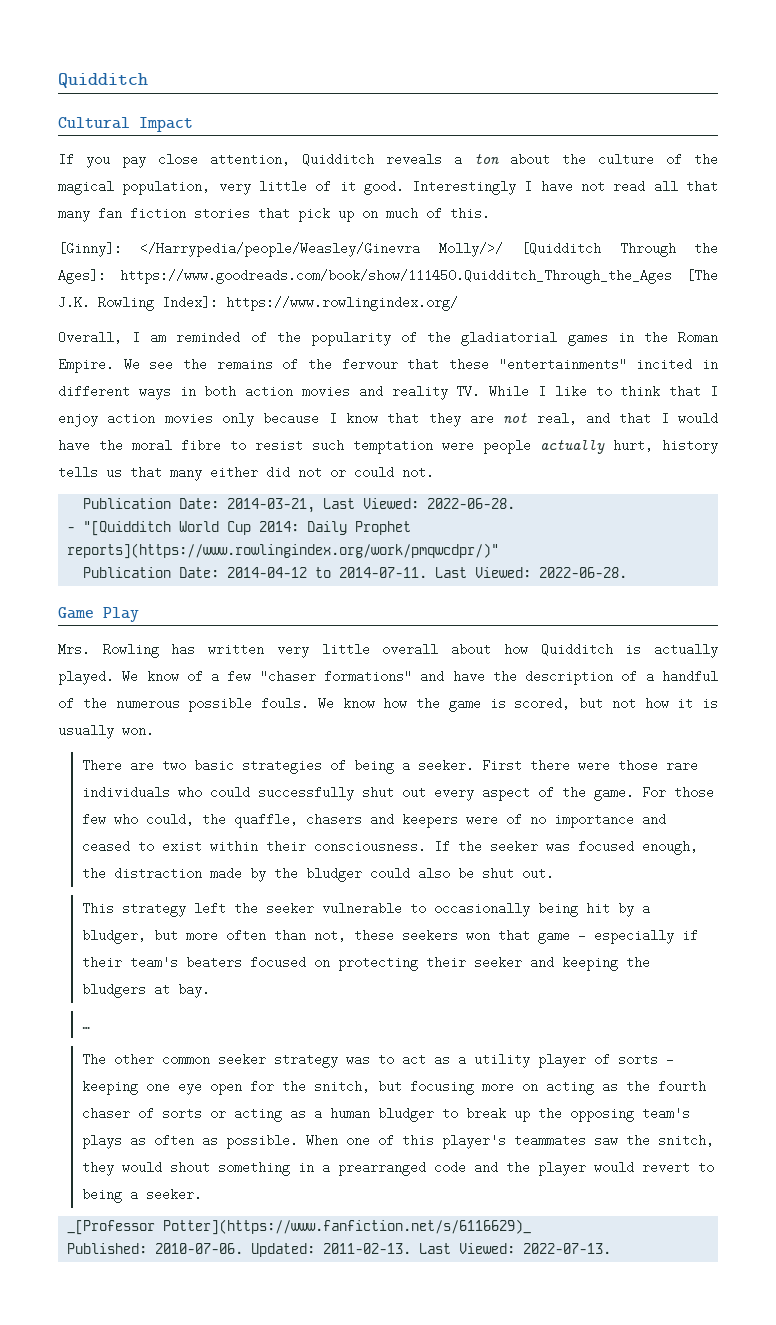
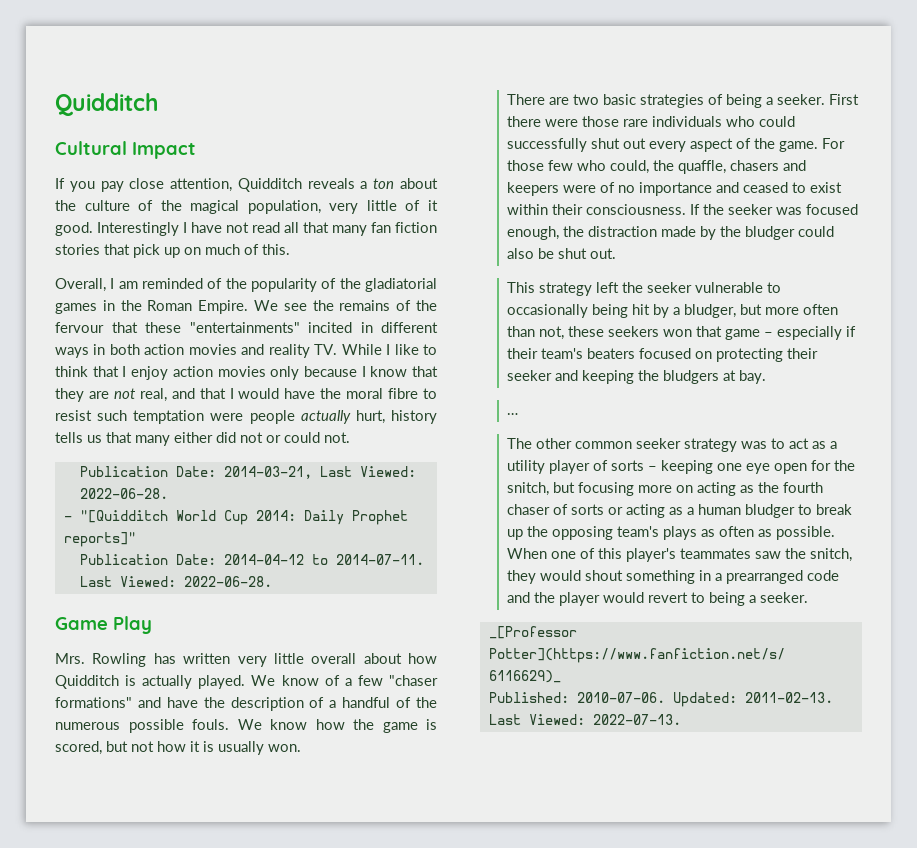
- [Ginny]: </Harrypedia/people/Weasley/Ginevra Molly/>/ [Quidditch Through the Ages]: https://www.goodreads.com/book/show/111450.Quidditch_Through_the_Ages [The J.K. Rowling Index]: https://www.rowlingindex.org/
- - "[Quidditch World Cup 2014: Daily Prophet reports](https://www.rowlingindex.org/work/pmqwcdpr/)"
+ - "[Quidditch World Cup 2014: Daily Prophet reports]"

